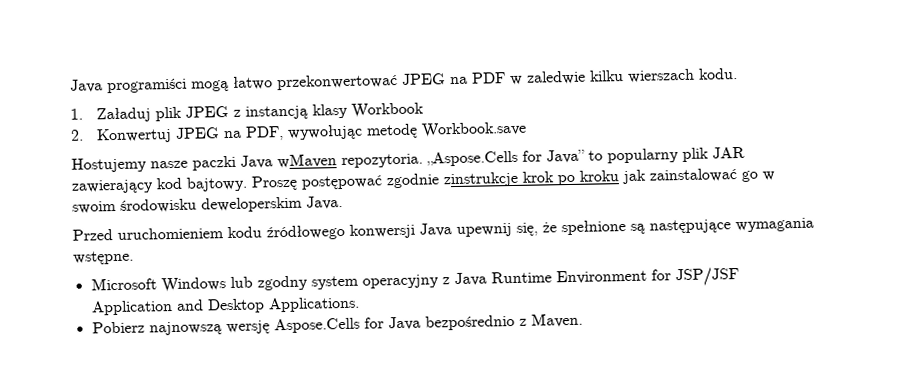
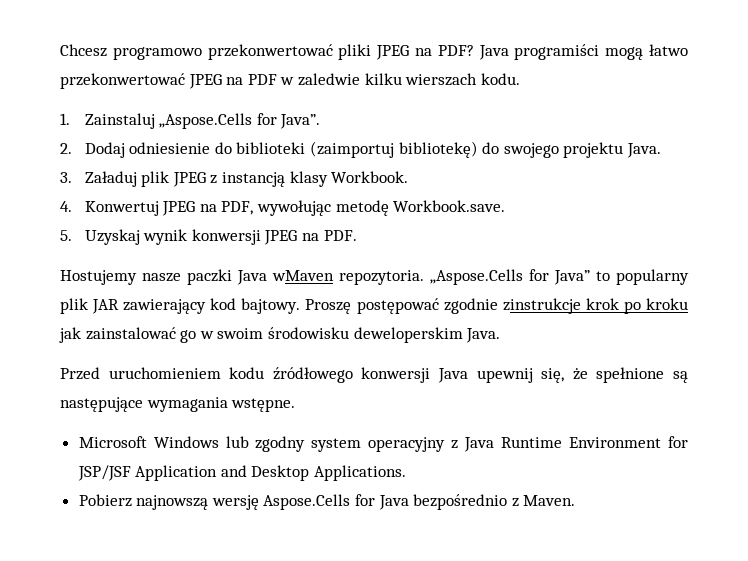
+ Chcesz programowo przekonwertować pliki JPEG na PDF?
- 1. Załaduj plik JPEG z instancją klasy Workbook
- 2. Konwertuj JPEG na PDF, wywołując metodę Workbook.save
+ 1. Zainstaluj „Aspose.Cells for Java”.
+ 2. Dodaj odniesienie do biblioteki (zaimportuj bibliotekę) do swojego projektu Java.
+ 3. Załaduj plik JPEG z instancją klasy Workbook.
+ 4. Konwertuj JPEG na PDF, wywołując metodę Workbook.save.
+ 5. Uzyskaj wynik konwersji JPEG na PDF.

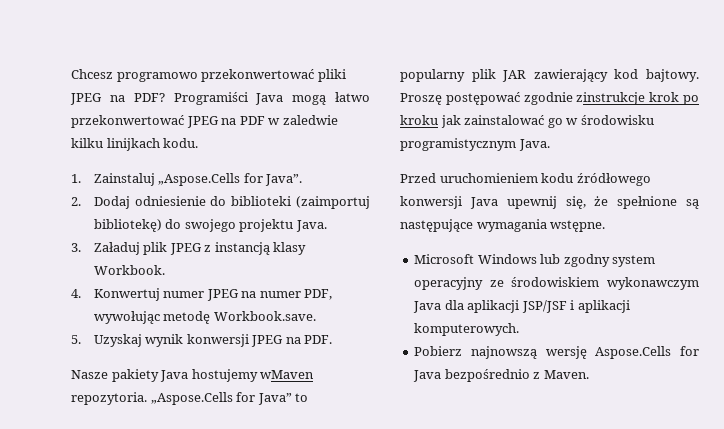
- Java programiści mogą łatwo przekonwertować JPEG na PDF w zaledwie kilku wierszach kodu.
+ Programiści Java mogą łatwo przekonwertować JPEG na PDF w zaledwie kilku linijkach kodu.
- 4. Konwertuj JPEG na PDF, wywołując metodę Workbook.save.
+ 4. Konwertuj numer JPEG na numer PDF, wywołując metodę Workbook.save.
- Hostujemy nasze paczki Java wMaven repozytoria.
+ Nasze pakiety Java hostujemy wMaven repozytoria.
- Proszę postępować zgodnie zinstrukcje krok po kroku jak zainstalować go w swoim środowisku deweloperskim Java.
+ Proszę postępować zgodnie zinstrukcje krok po kroku jak zainstalować go w środowisku programistycznym Java.
- Microsoft Windows lub zgodny system operacyjny z Java Runtime Environment for JSP/JSF Application and Desktop Applications.
+ Microsoft Windows lub zgodny system operacyjny ze środowiskiem wykonawczym Java dla aplikacji JSP/JSF i aplikacji komputerowych.

